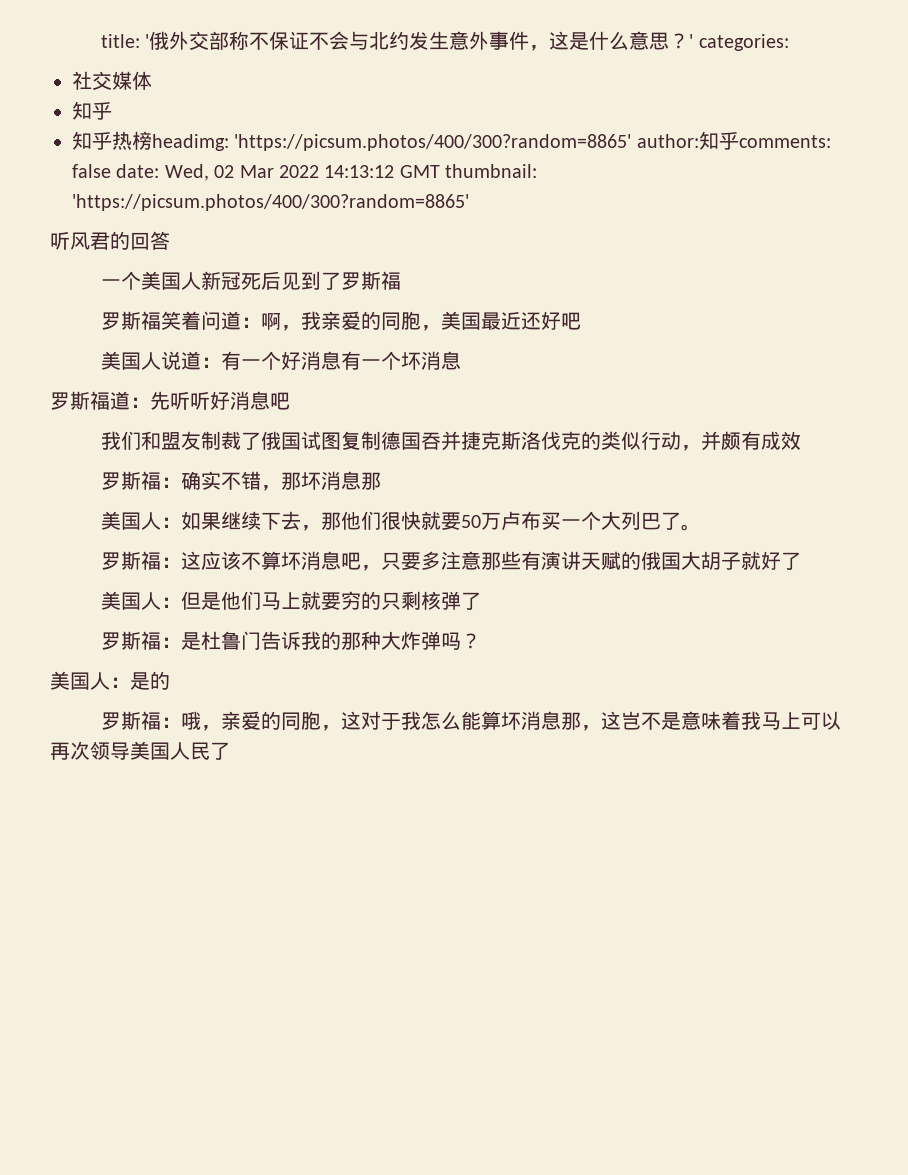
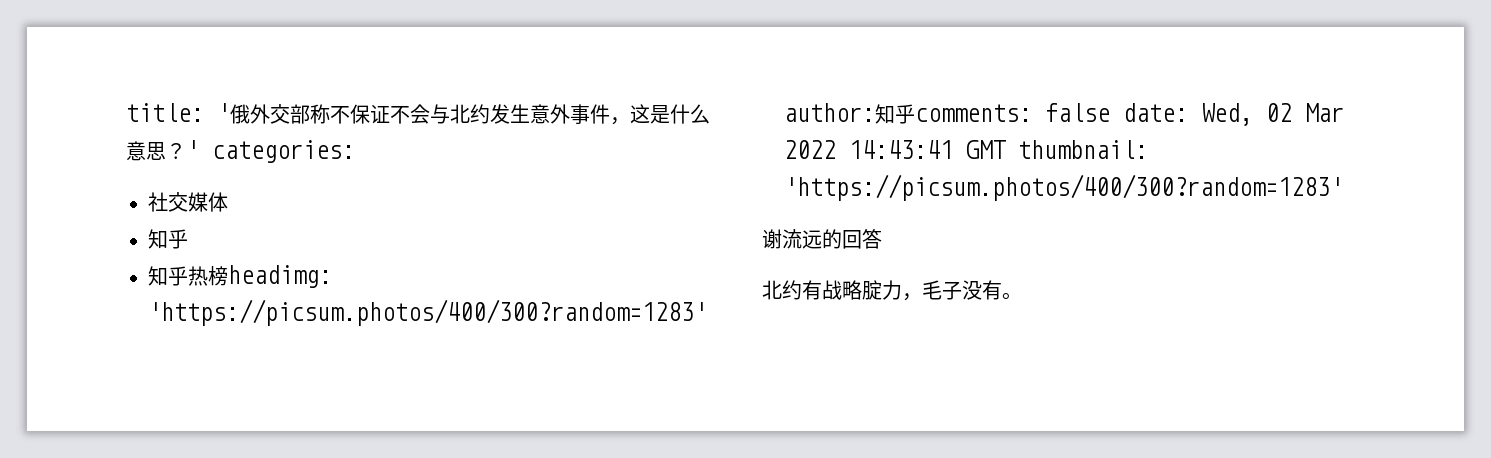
- 知乎热榜headimg: 'https://picsum.photos/400/300?random=8865' author:知乎comments: false date: Wed, 02 Mar 2022 14:13:12 GMT thumbnail: 'https://picsum.photos/400/300?random=8865'
- 听风君的回答
+ 知乎热榜headimg: 'https://picsum.photos/400/300?random=1283' author:知乎comments: false date: Wed, 02 Mar 2022 14:43:41 GMT thumbnail: 'https://picsum.photos/400/300?random=1283'
+ 谢流远的回答
- 一个美国人新冠死后见到了罗斯福
- 罗斯福笑着问道：啊，我亲爱的同胞，美国最近还好吧
- 美国人说道：有一个好消息有一个坏消息
- 罗斯福道：先听听好消息吧
- 我们和盟友制裁了俄国试图复制德国吞并捷克斯洛伐克的类似行动，并颇有成效
- 罗斯福：确实不错，那坏消息那
- 美国人：如果继续下去，那他们很快就要50万卢布买一个大列巴了。
- 罗斯福：这应该不算坏消息吧，只要多注意那些有演讲天赋的俄国大胡子就好了
- 美国人：但是他们马上就要穷的只剩核弹了
- 罗斯福：是杜鲁门告诉我的那种大炸弹吗？
- 美国人：是的
- 罗斯福：哦，亲爱的同胞，这对于我怎么能算坏消息那，这岂不是意味着我马上可以再次领导美国人民了
+ 北约有战略腚力，毛子没有。

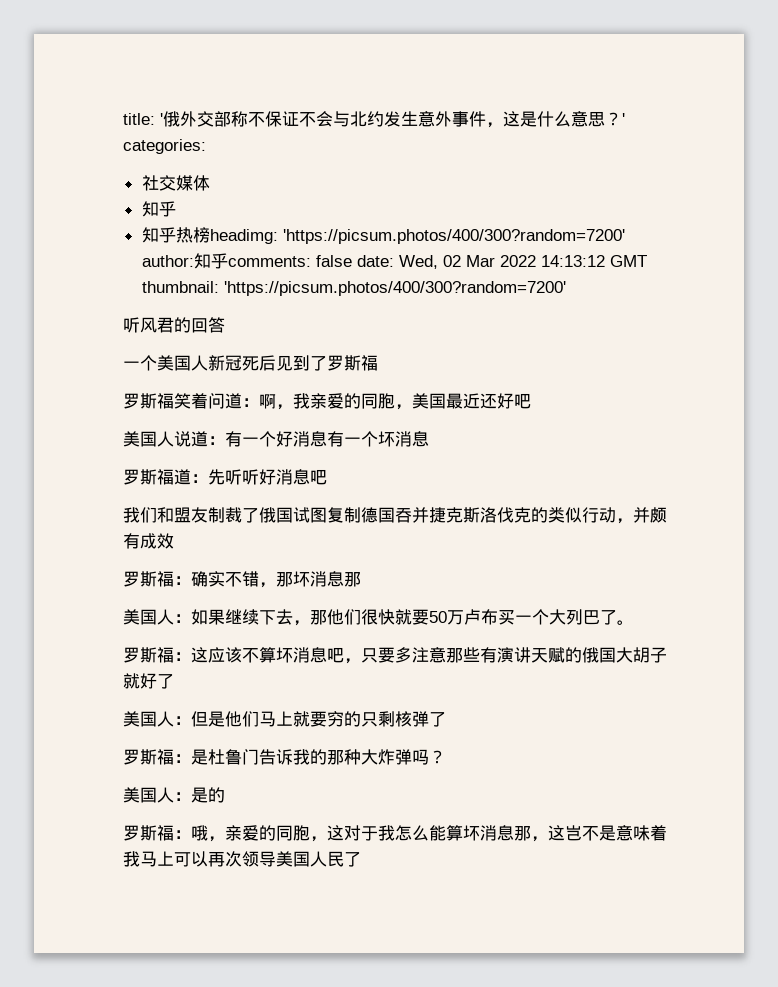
- 知乎热榜headimg: 'https://picsum.photos/400/300?random=1283' author:知乎comments: false date: Wed, 02 Mar 2022 14:43:41 GMT thumbnail: 'https://picsum.photos/400/300?random=1283'
- 谢流远的回答
+ 知乎热榜headimg: 'https://picsum.photos/400/300?random=7200' author:知乎comments: false date: Wed, 02 Mar 2022 14:13:12 GMT thumbnail: 'https://picsum.photos/400/300?random=7200'
+ 听风君的回答
- 北约有战略腚力，毛子没有。
+ 一个美国人新冠死后见到了罗斯福
+ 罗斯福笑着问道：啊，我亲爱的同胞，美国最近还好吧
+ 美国人说道：有一个好消息有一个坏消息
+ 罗斯福道：先听听好消息吧
+ 我们和盟友制裁了俄国试图复制德国吞并捷克斯洛伐克的类似行动，并颇有成效
+ 罗斯福：确实不错，那坏消息那
+ 美国人：如果继续下去，那他们很快就要50万卢布买一个大列巴了。
+ 罗斯福：这应该不算坏消息吧，只要多注意那些有演讲天赋的俄国大胡子就好了
+ 美国人：但是他们马上就要穷的只剩核弹了
+ 罗斯福：是杜鲁门告诉我的那种大炸弹吗？
+ 美国人：是的
+ 罗斯福：哦，亲爱的同胞，这对于我怎么能算坏消息那，这岂不是意味着我马上可以再次领导美国人民了

